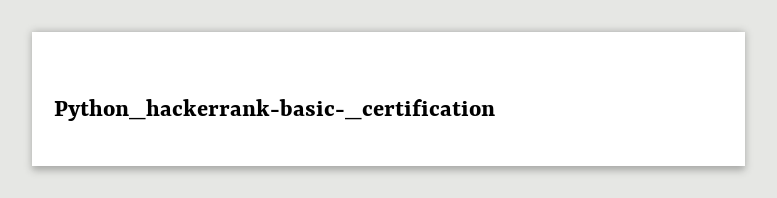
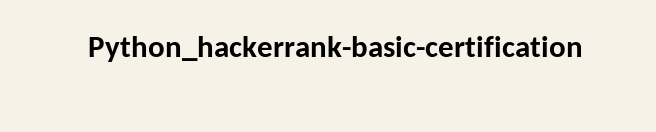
- Python_hackerrank-basic-_certification
+ Python_hackerrank-basic-certification

